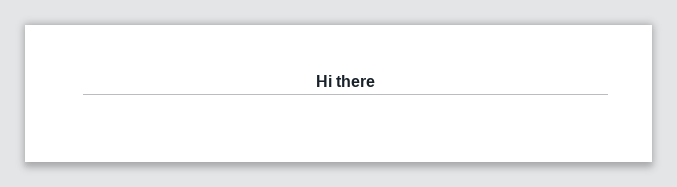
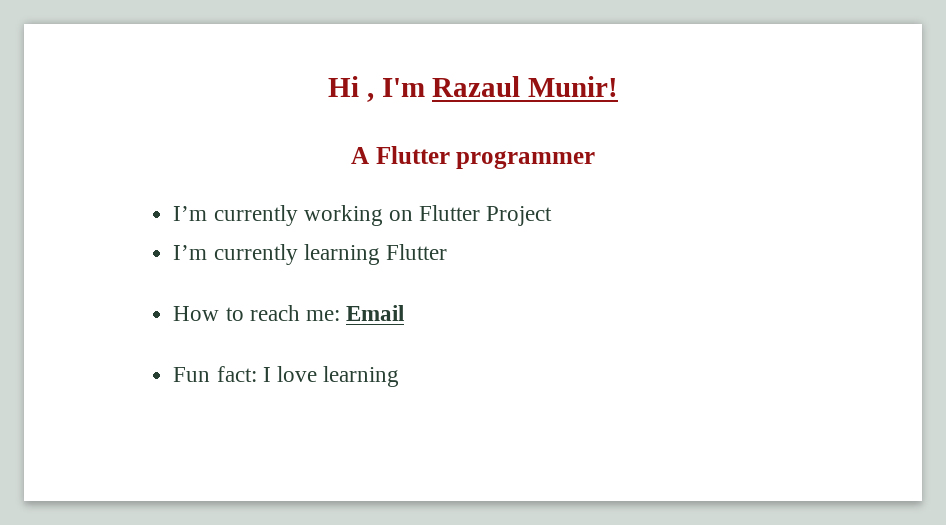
- Hi there
+ Hi , I'm Razaul Munir!
+ A Flutter programmer
+ I’m currently working on Flutter Project
+ I’m currently learning Flutter
+ How to reach me: Email
+ Fun fact: I love learning

